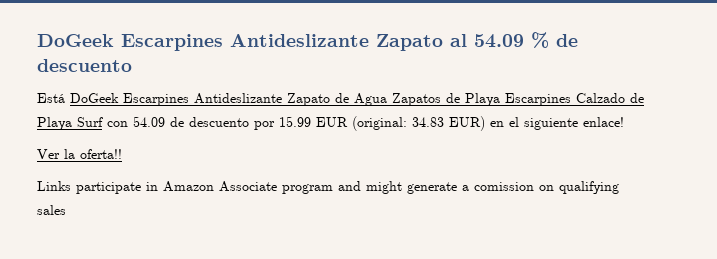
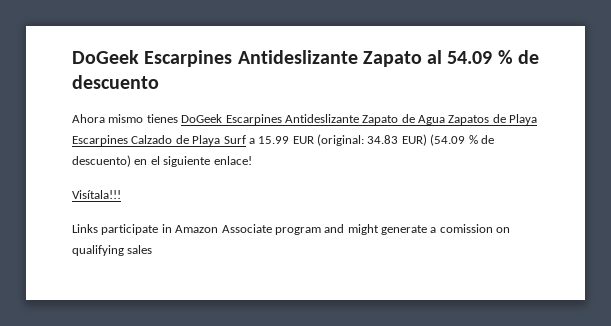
- Está DoGeek Escarpines Antideslizante Zapato de Agua Zapatos de Playa Escarpines Calzado de Playa Surf con 54.09 de descuento por 15.99 EUR (original: 34.83 EUR) en el siguiente enlace!
+ Ahora mismo tienes DoGeek Escarpines Antideslizante Zapato de Agua Zapatos de Playa Escarpines Calzado de Playa Surf a 15.99 EUR (original: 34.83 EUR) (54.09 % de descuento) en el siguiente enlace!
- Ver la oferta!!
+ Visítala!!!

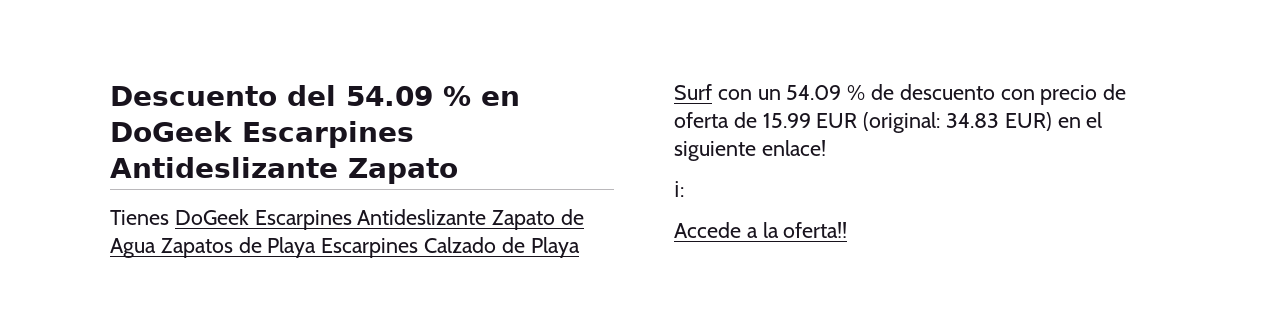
- DoGeek Escarpines Antideslizante Zapato al 54.09 % de descuento
- Ahora mismo tienes DoGeek Escarpines Antideslizante Zapato de Agua Zapatos de Playa Escarpines Calzado de Playa Surf a 15.99 EUR (original: 34.83 EUR) (54.09 % de descuento) en el siguiente enlace!
+ Descuento del 54.09 % en DoGeek Escarpines Antideslizante Zapato
+ Tienes DoGeek Escarpines Antideslizante Zapato de Agua Zapatos de Playa Escarpines Calzado de Playa Surf con un 54.09 % de descuento con precio de oferta de 15.99 EUR (original: 34.83 EUR) en el siguiente enlace!
- Visítala!!!
- Links participate in Amazon Associate program and might generate a comission on qualifying sales
+ ℹ:
+ Accede a la oferta!!

